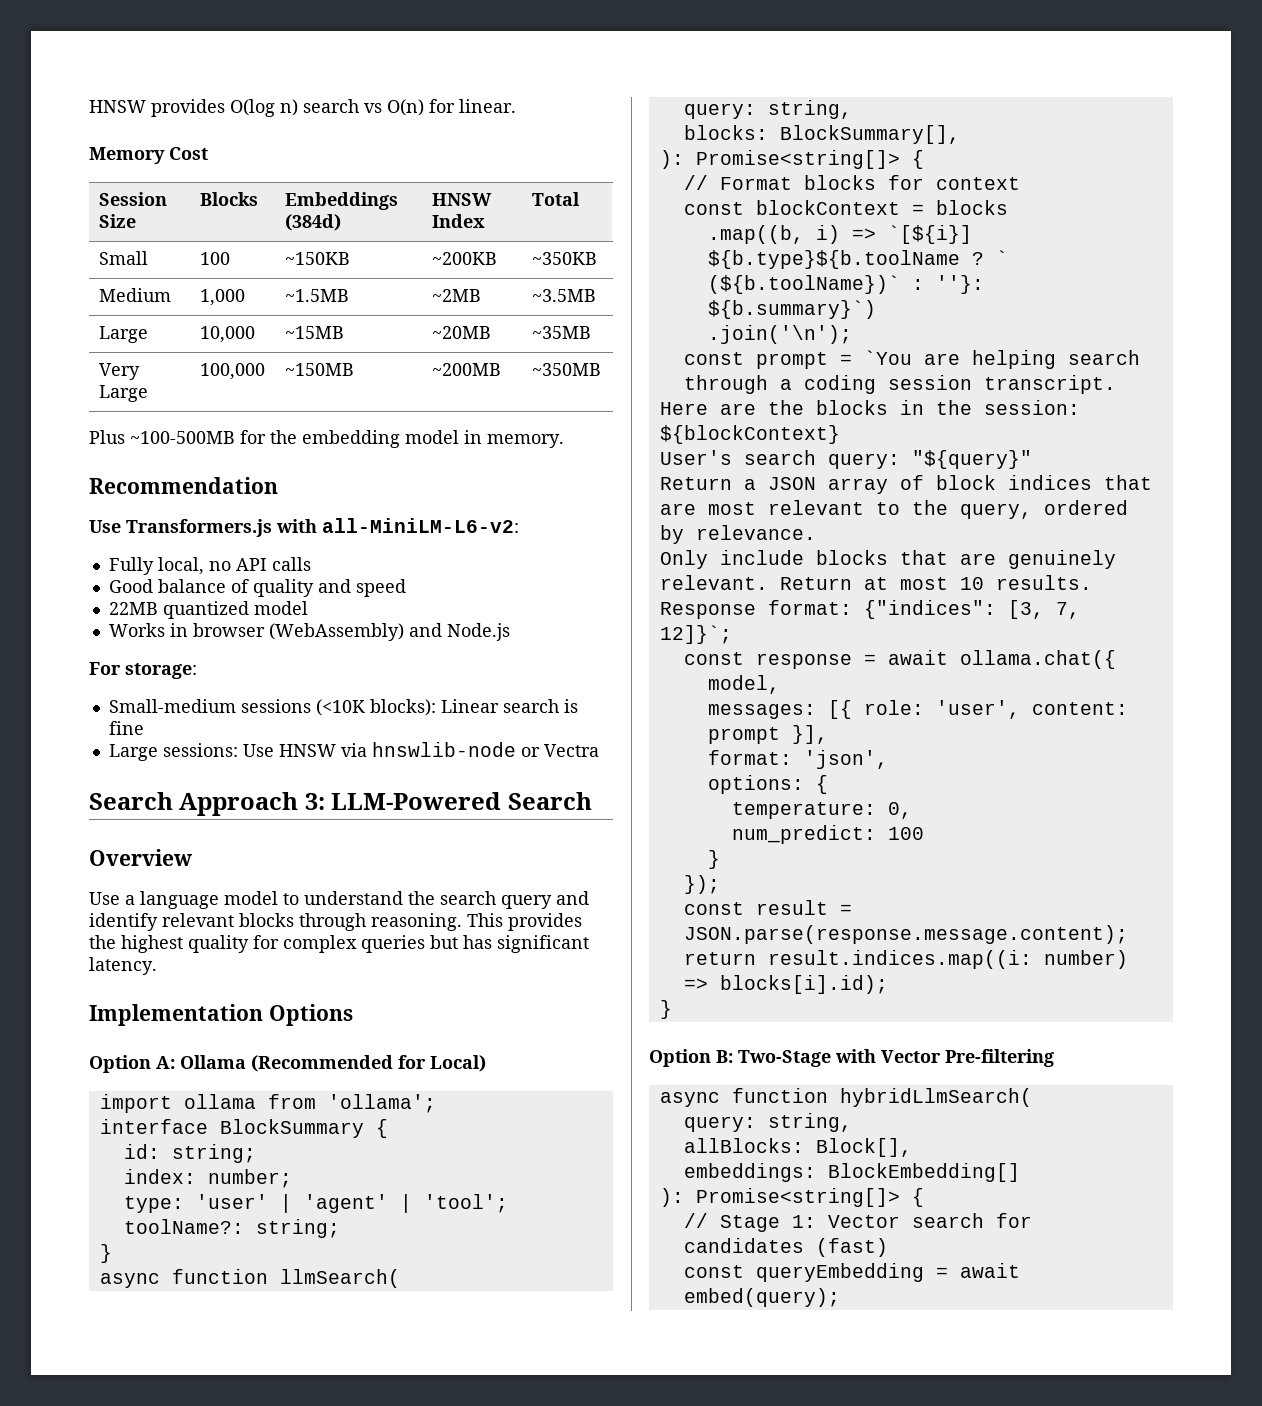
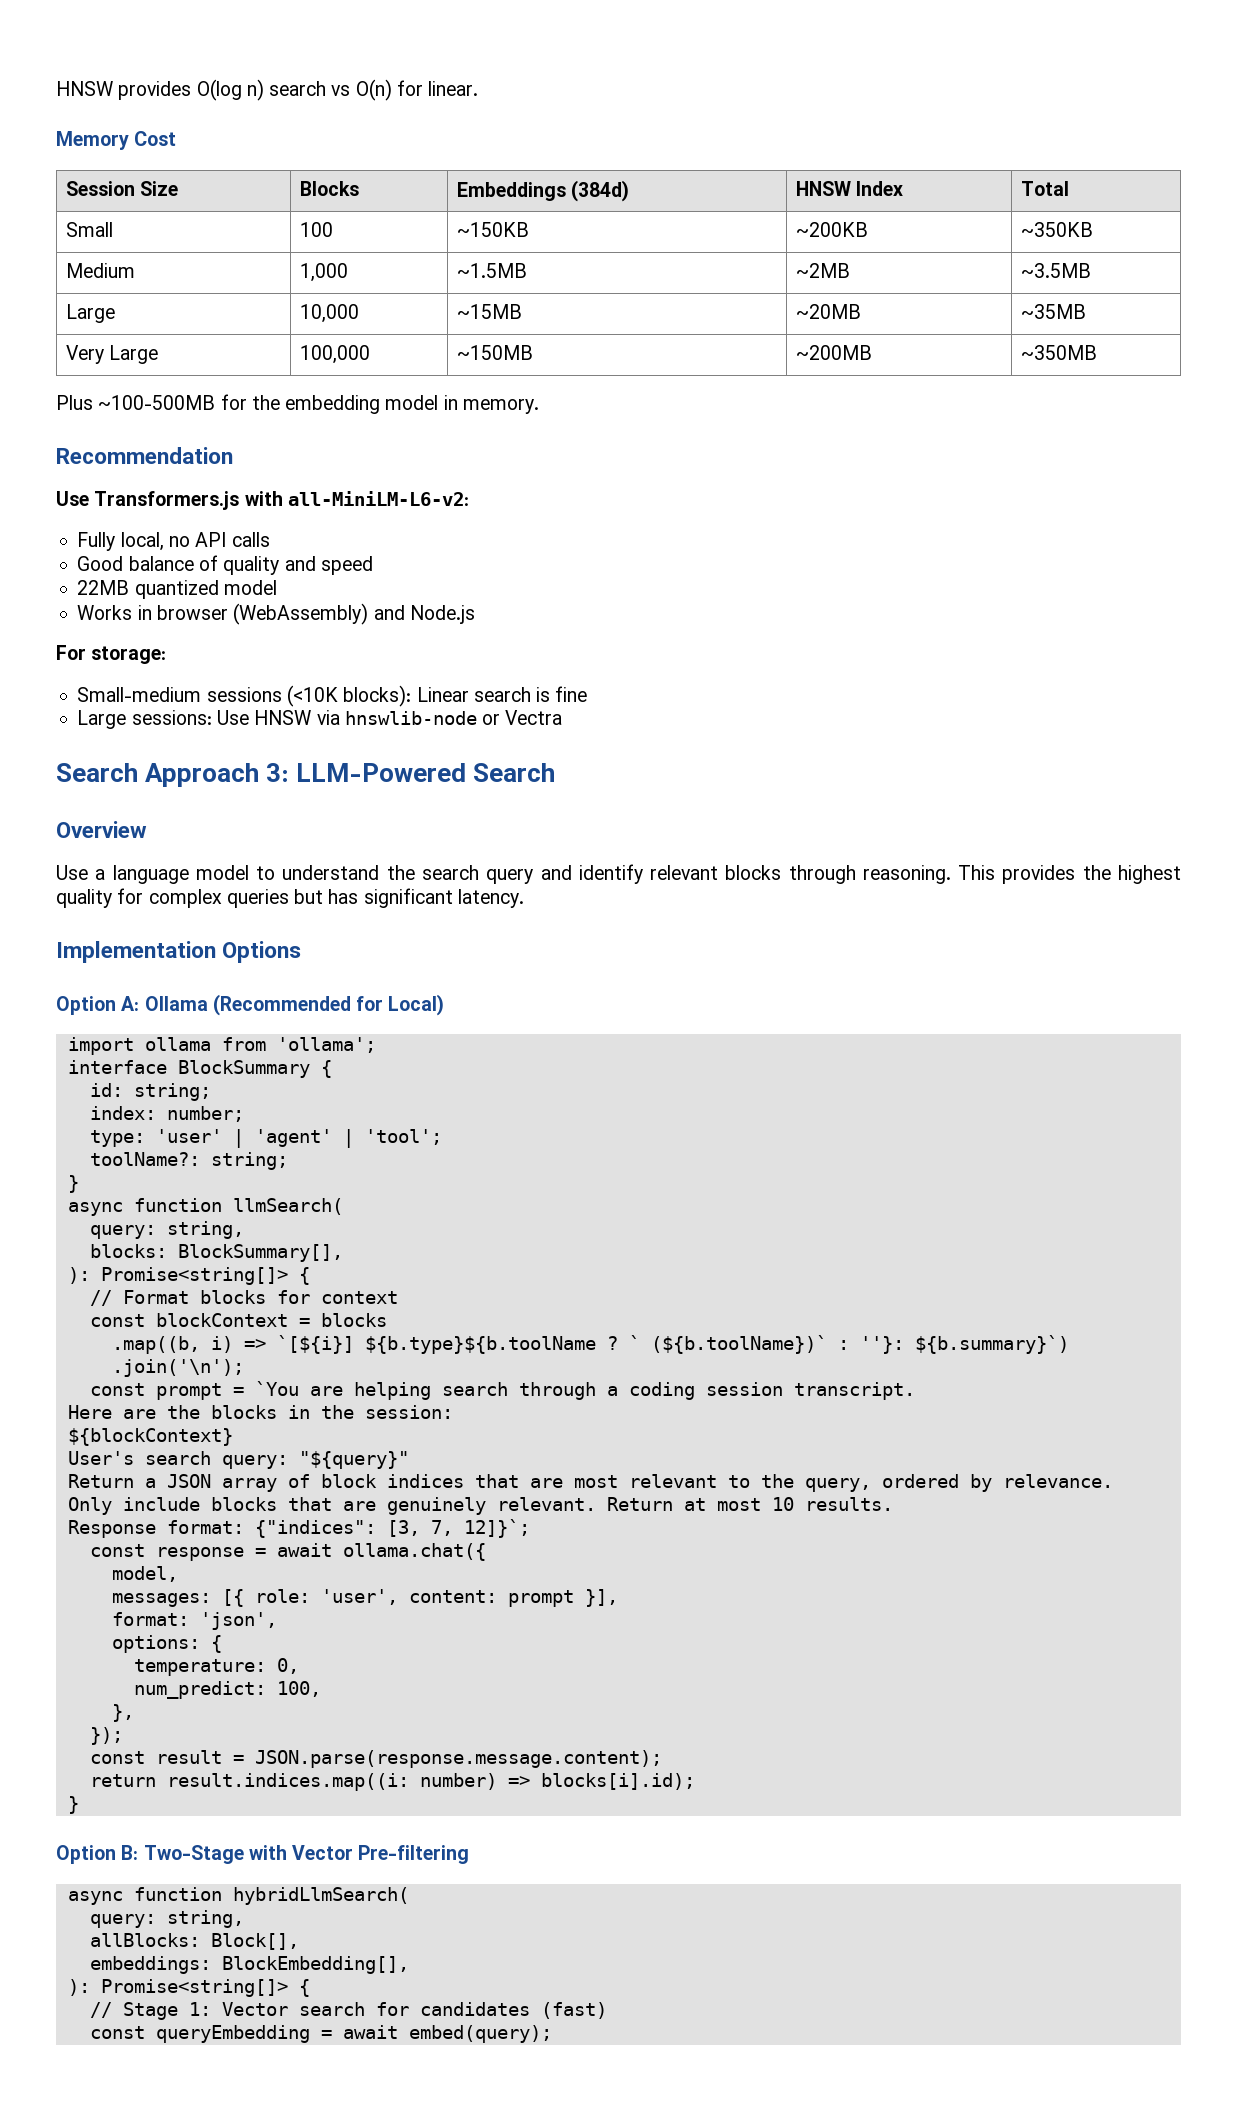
- num_predict: 100
- }
+ num_predict: 100,
+ },
- embeddings: BlockEmbedding[]
+ embeddings: BlockEmbedding[],

